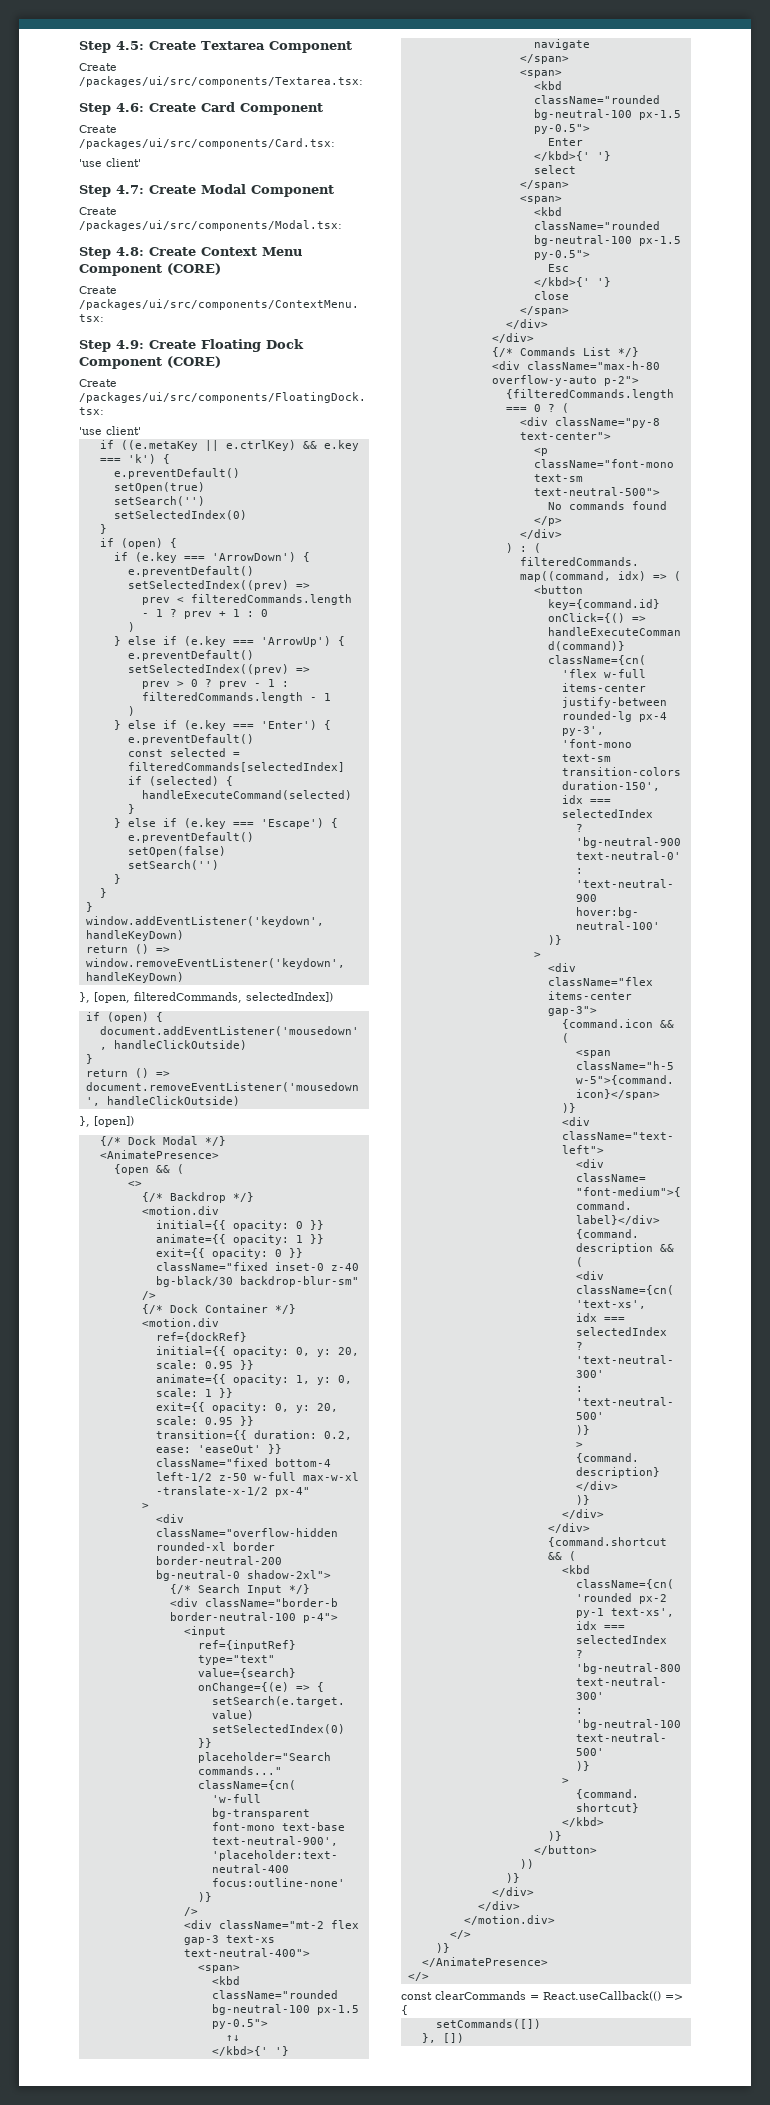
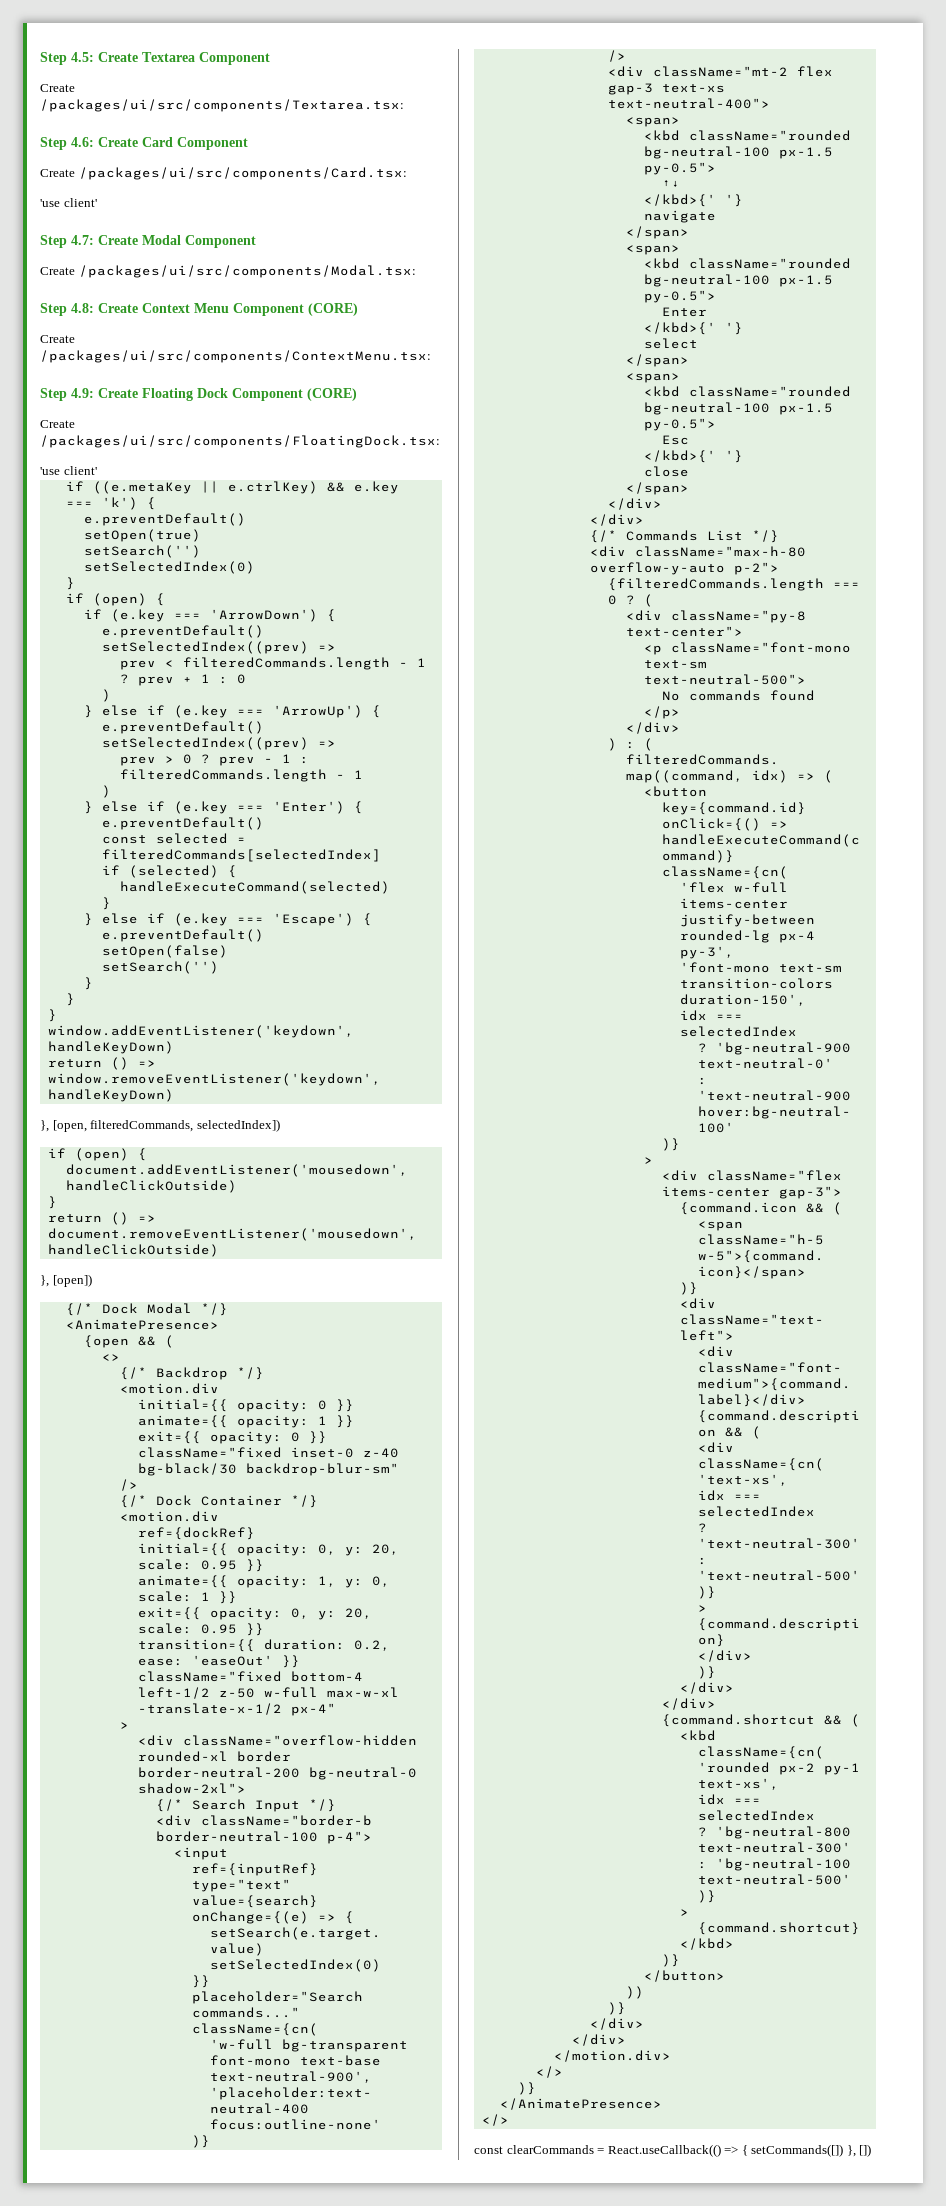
- const clearCommands = React.useCallback(() => {
- setCommands([])
- }, [])
+ const clearCommands = React.useCallback(() => { setCommands([]) }, [])

